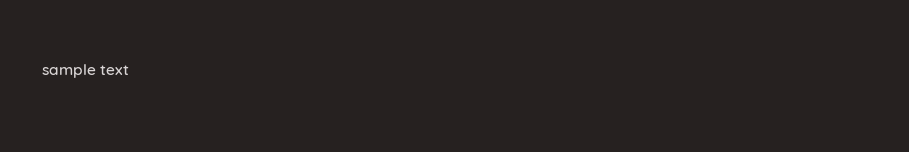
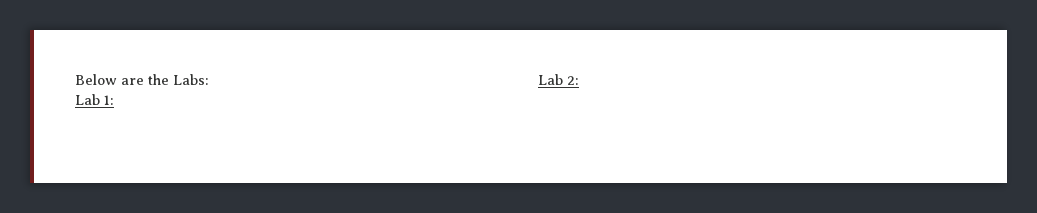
- sample text
+ Below are the Labs:
+ Lab 1:
+ Lab 2:

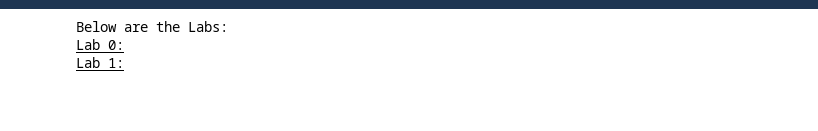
+ Lab 0:
  Lab 1:
- Lab 2:

